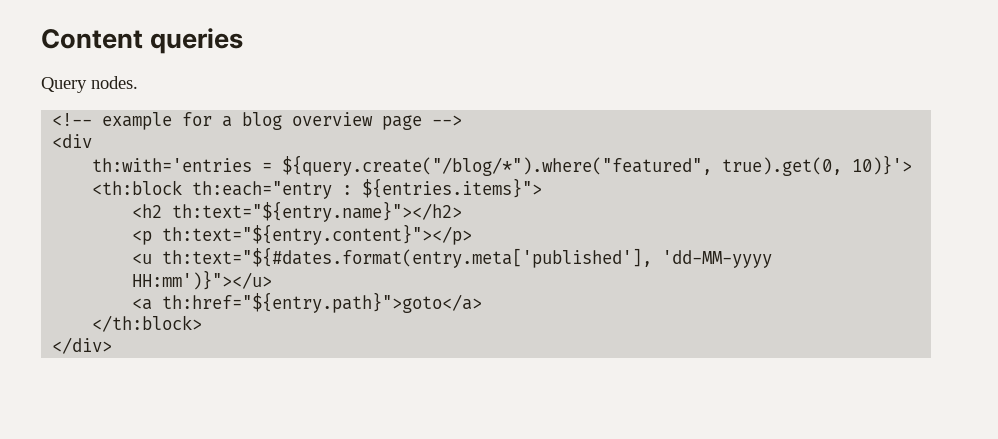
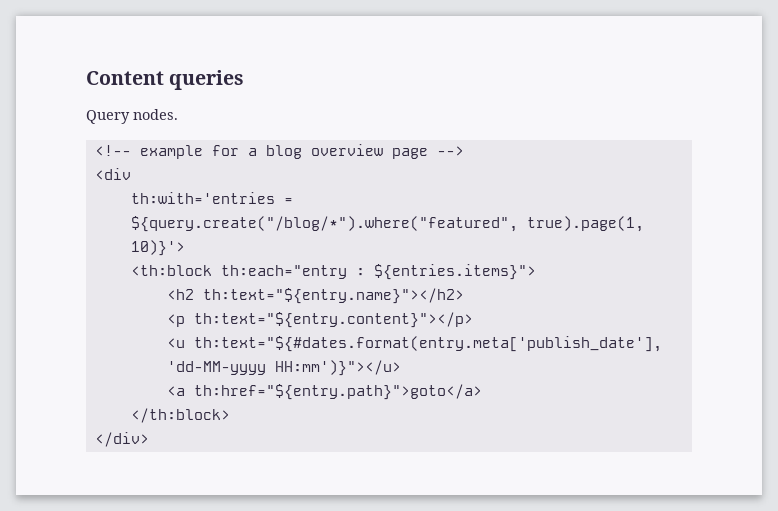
- th:with='entries = ${query.create("/blog/*").where("featured", true).get(0, 10)}'>
+ th:with='entries = ${query.create("/blog/*").where("featured", true).page(1, 10)}'>
- <u th:text="${#dates.format(entry.meta['published'], 'dd-MM-yyyy HH:mm')}"></u>
+ <u th:text="${#dates.format(entry.meta['publish_date'], 'dd-MM-yyyy HH:mm')}"></u>

